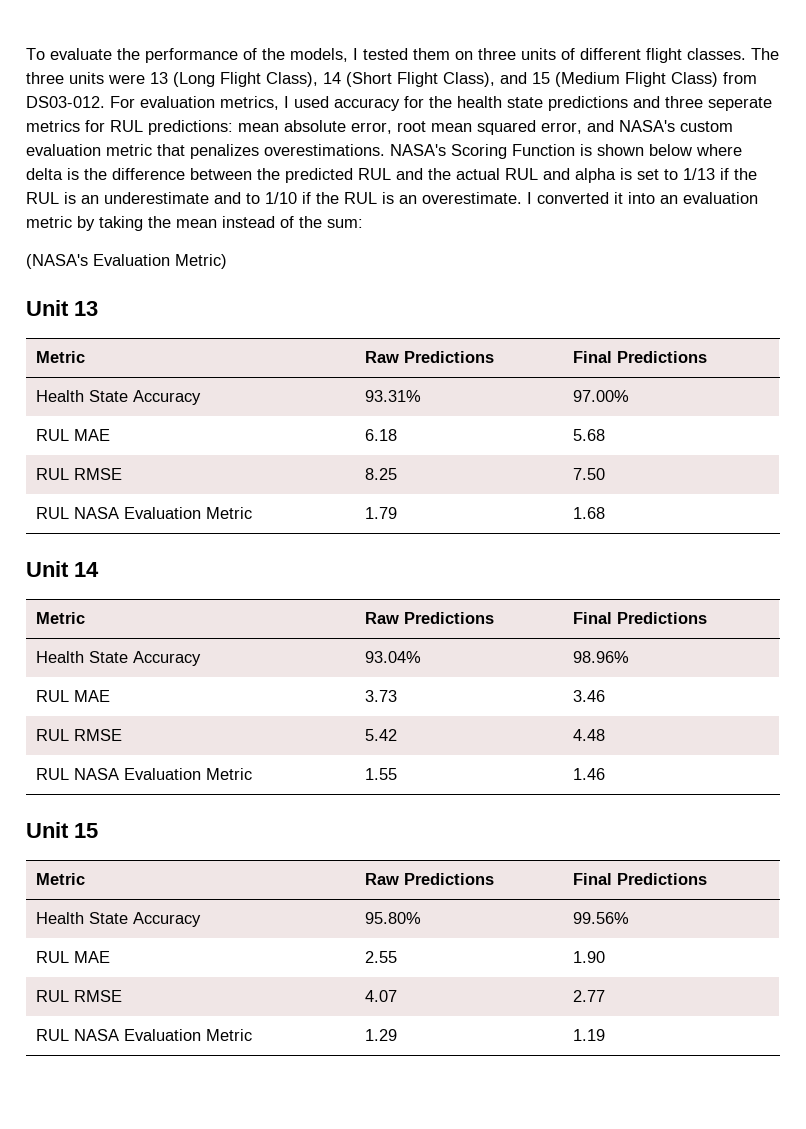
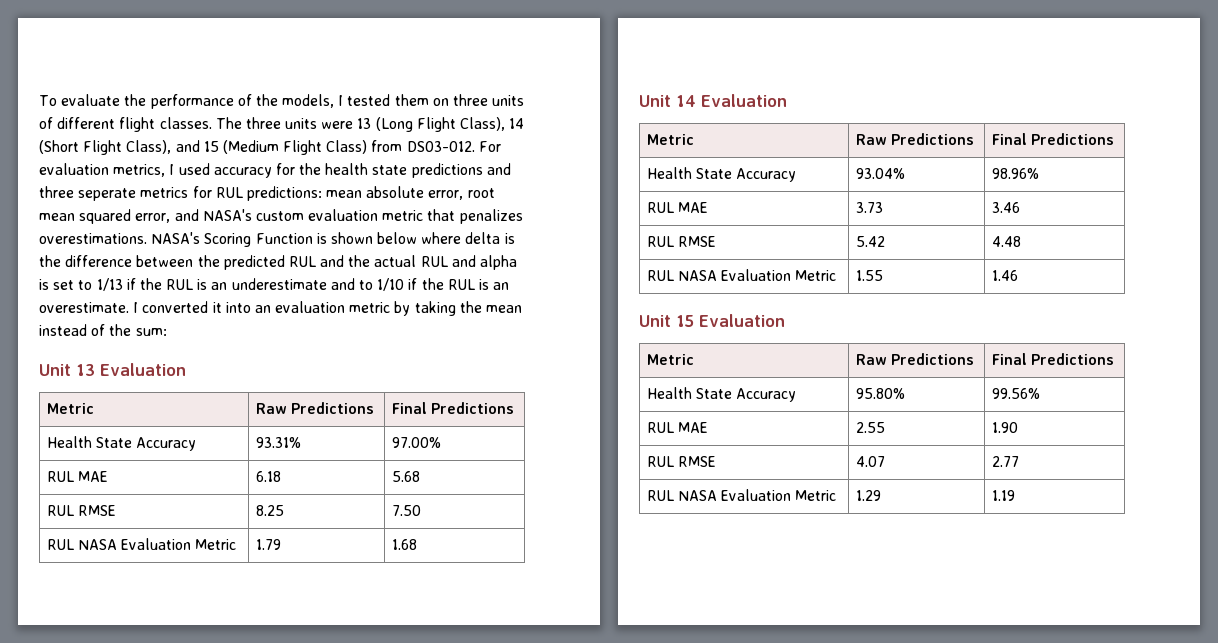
- (NASA's Evaluation Metric)
- Unit 13
+ Unit 13 Evaluation
- Unit 14
+ Unit 14 Evaluation
- Unit 15
+ Unit 15 Evaluation

